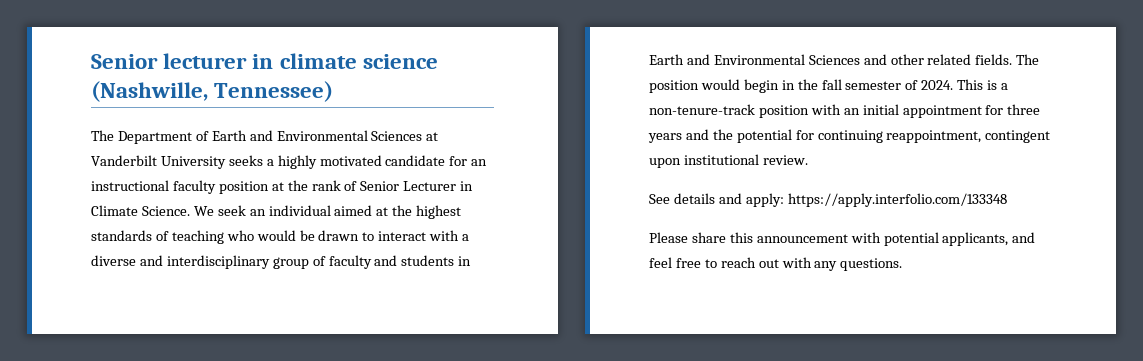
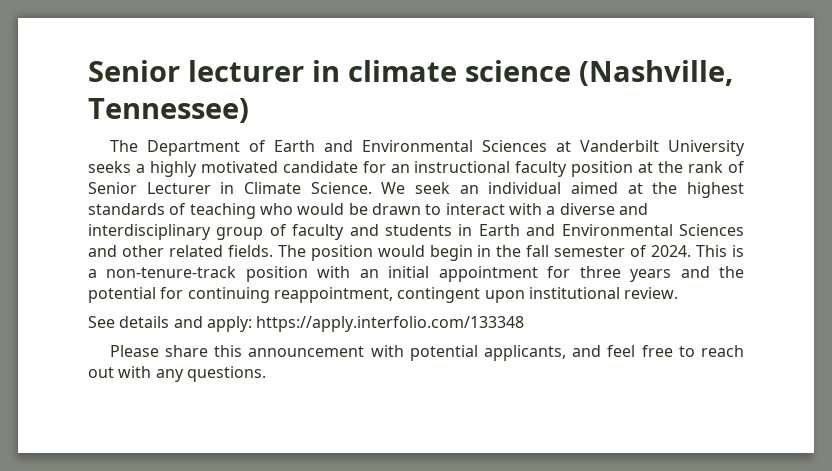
- Senior lecturer in climate science (Nashwille, Tennessee)
+ Senior lecturer in climate science (Nashville, Tennessee)

